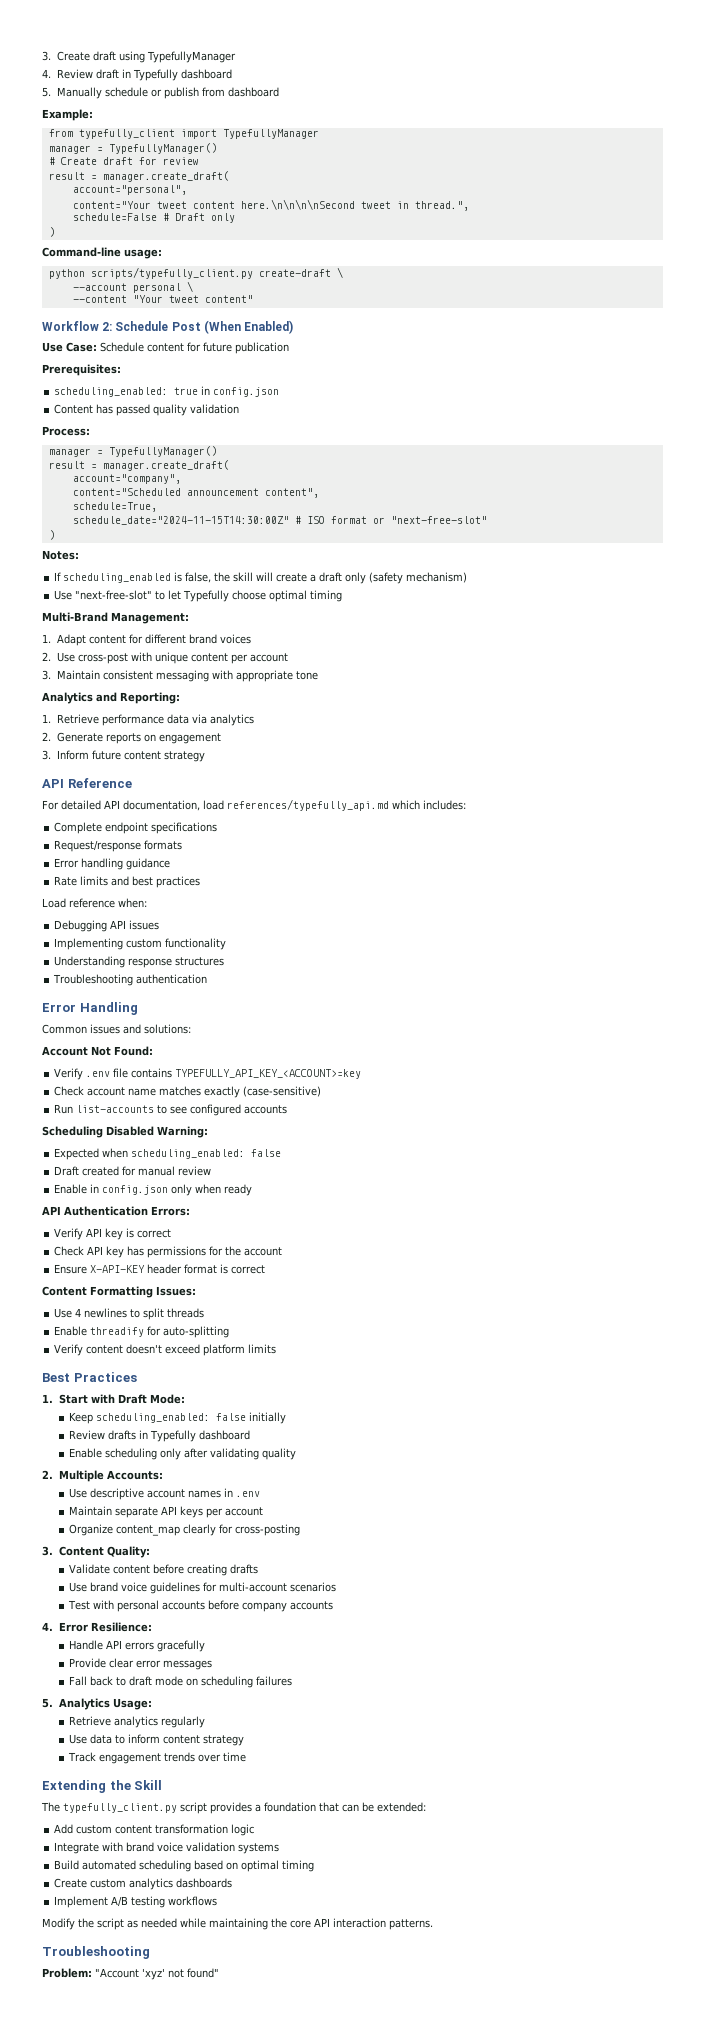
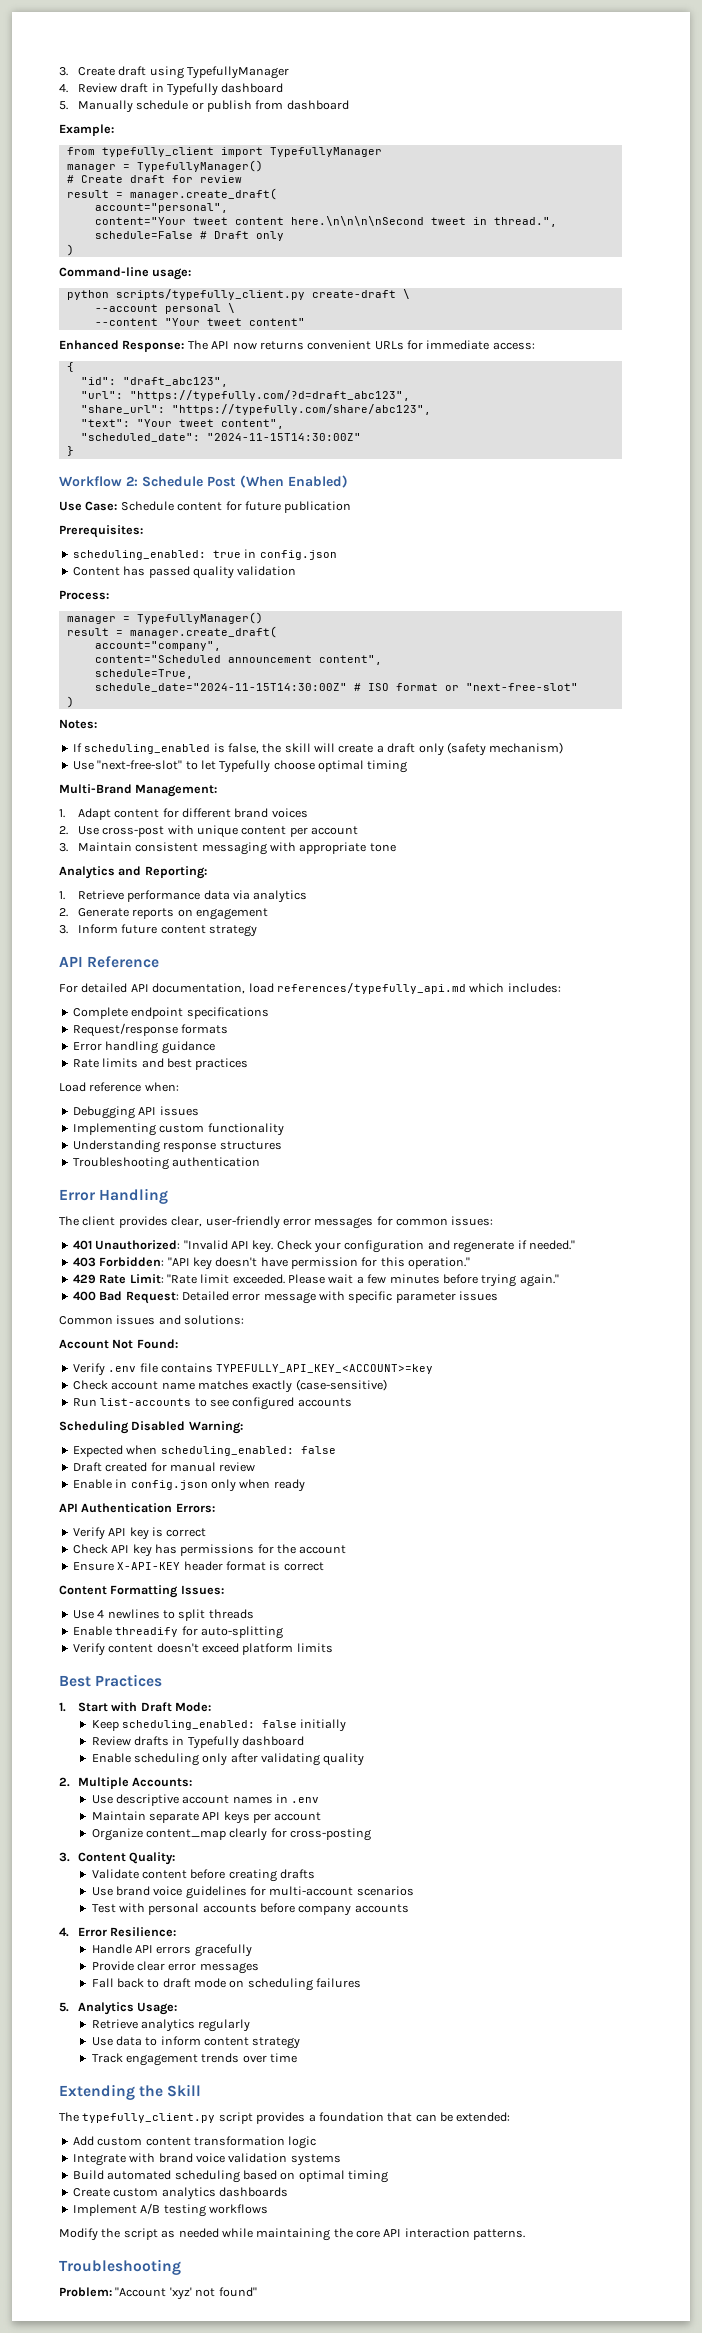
+ Enhanced Response: The API now returns convenient URLs for immediate access:
+ {
+ "id": "draft_abc123",
+ "url": "https://typefully.com/?d=draft_abc123",
+ "share_url": "https://typefully.com/share/abc123",
+ "text": "Your tweet content",
+ "scheduled_date": "2024-11-15T14:30:00Z"
+ }
+ The client provides clear, user-friendly error messages for common issues:
+ 401 Unauthorized: "Invalid API key. Check your configuration and regenerate if needed."
+ 403 Forbidden: "API key doesn't have permission for this operation."
+ 429 Rate Limit: "Rate limit exceeded. Please wait a few minutes before trying again."
+ 400 Bad Request: Detailed error message with specific parameter issues

